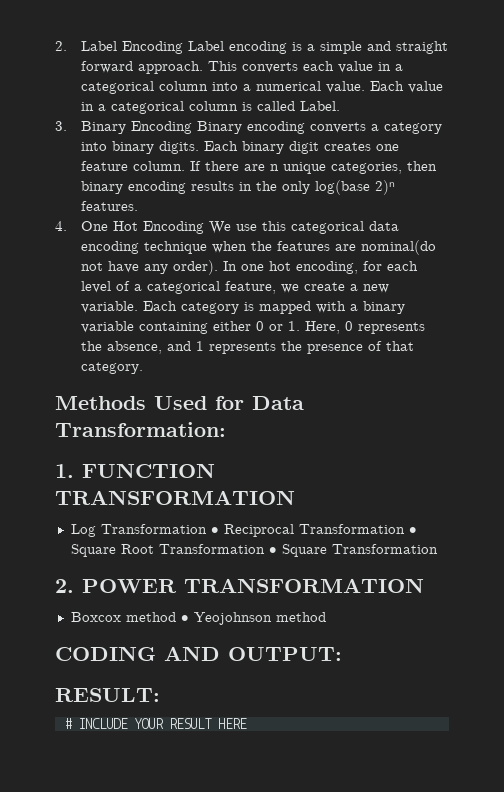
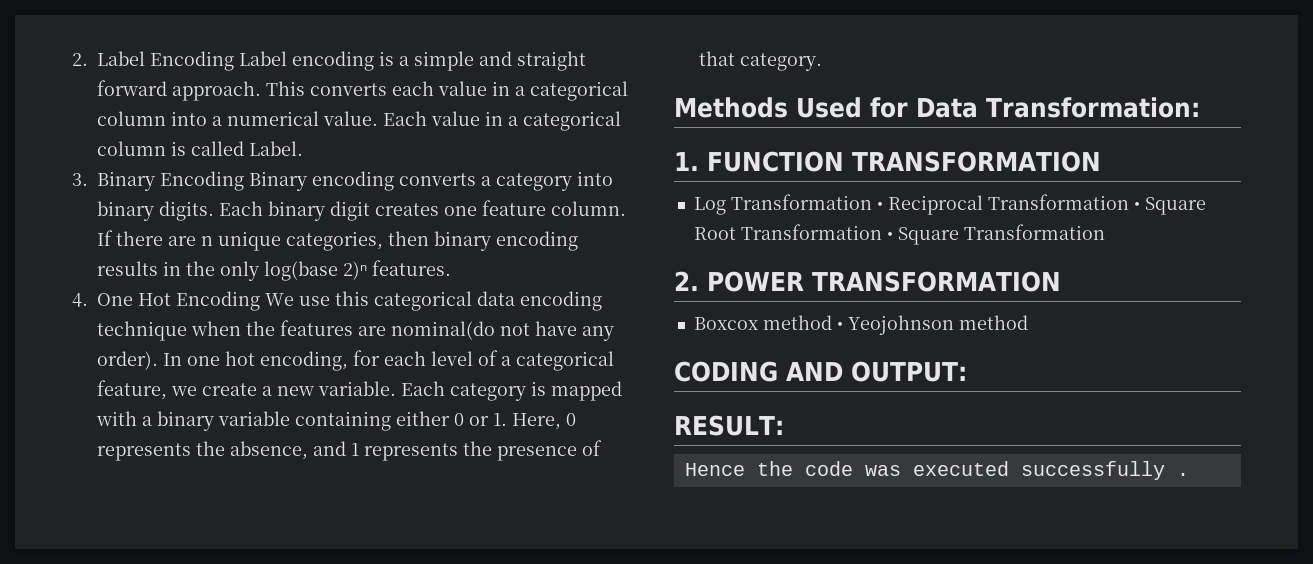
- # INCLUDE YOUR RESULT HERE
+ Hence the code was executed successfully .

